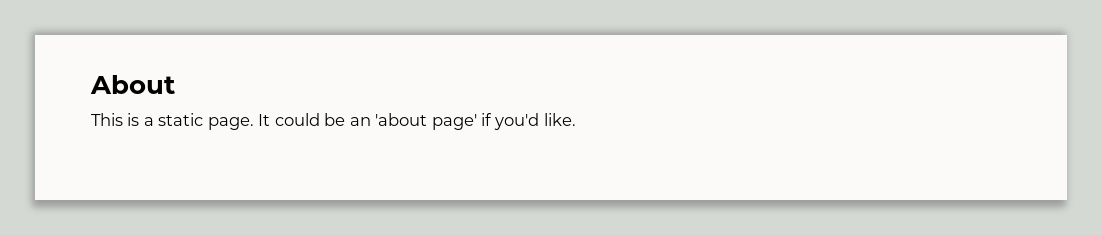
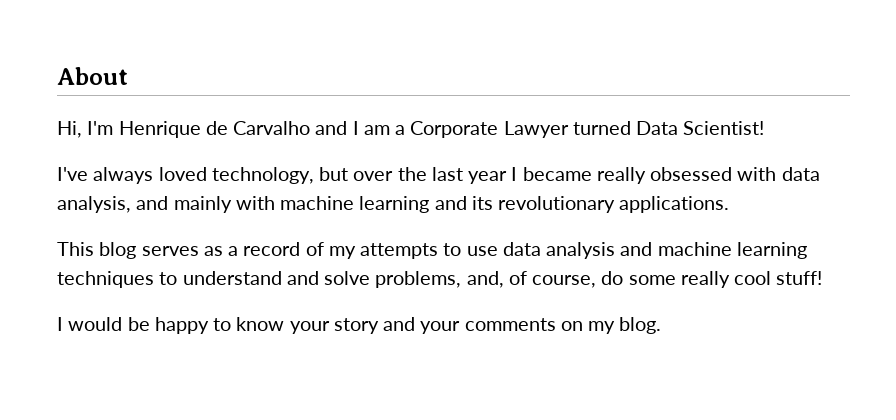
- This is a static page. It could be an 'about page' if you'd like.
+ Hi, I'm Henrique de Carvalho and I am a Corporate Lawyer turned Data Scientist!
+ I've always loved technology, but over the last year I became really obsessed with data analysis, and mainly with machine learning and its revolutionary applications.
+ This blog serves as a record of my attempts to use data analysis and machine learning techniques to understand and solve problems, and, of course, do some really cool stuff!
+ I would be happy to know your story and your comments on my blog.

